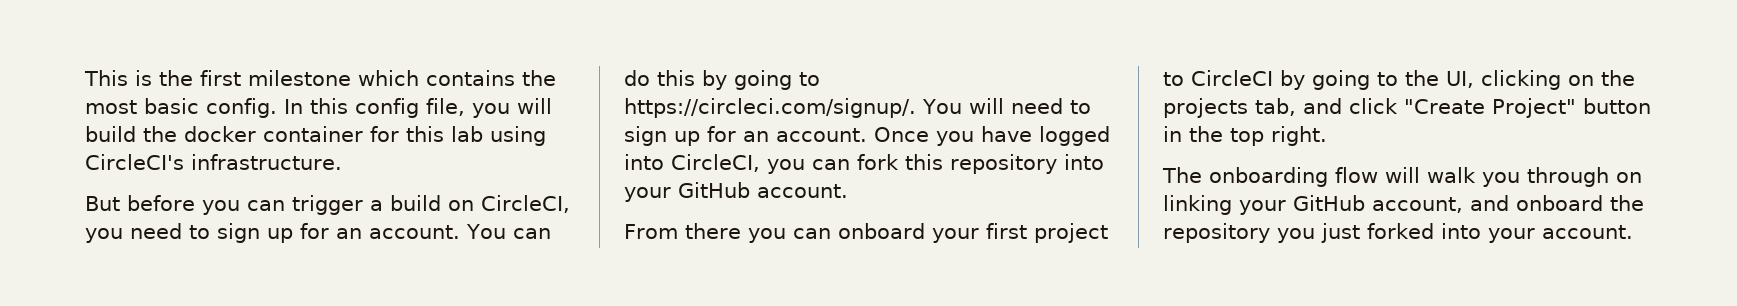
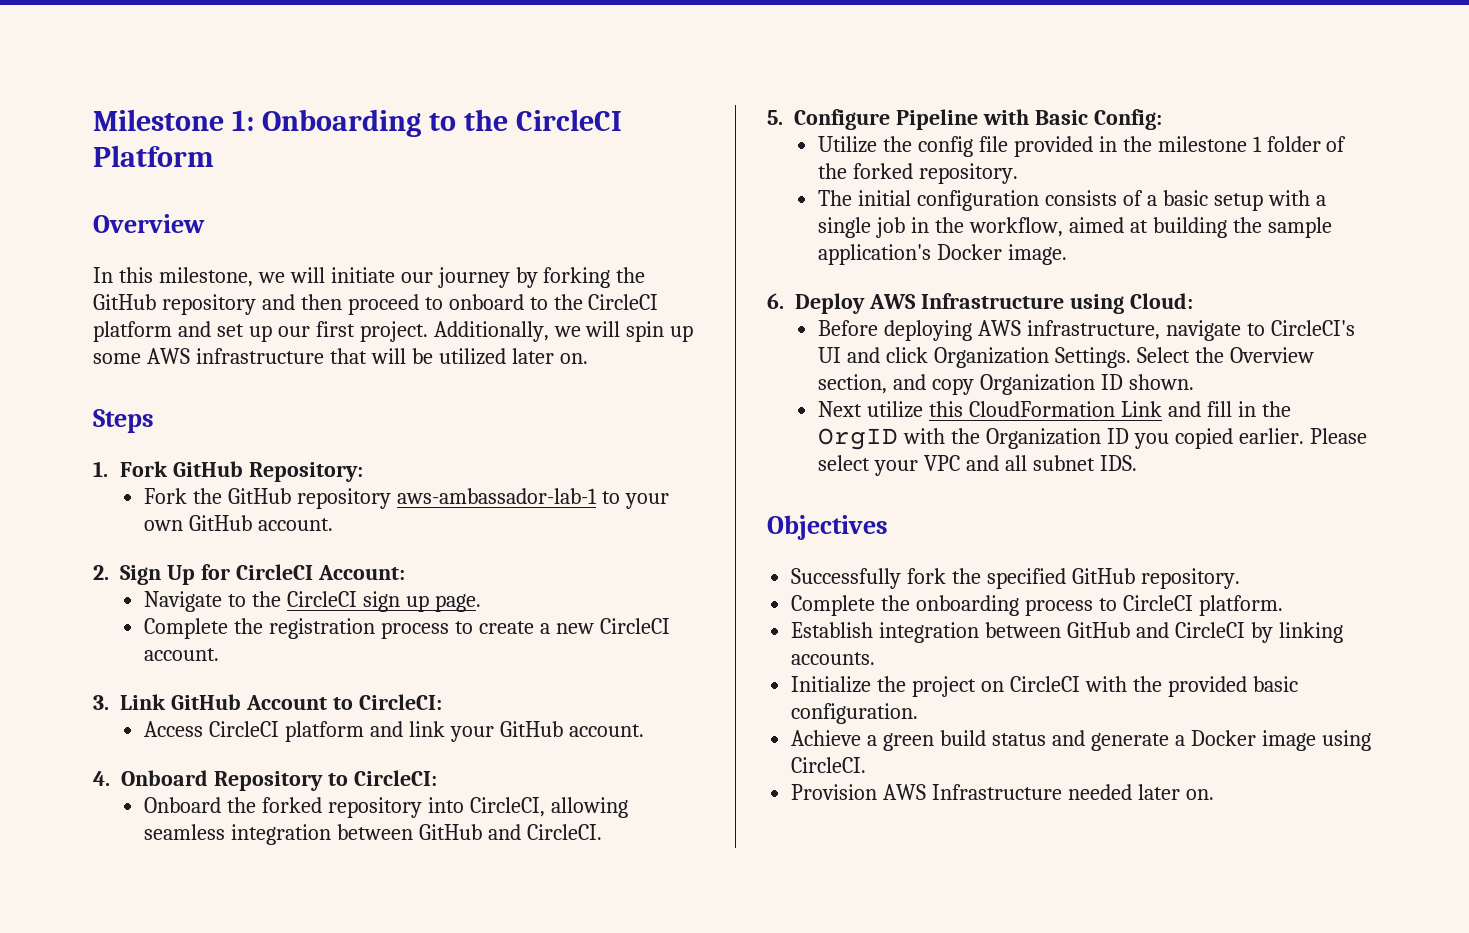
- This is the first milestone which contains the most basic config. In this config file, you will build the docker container for this lab using CircleCI's infrastructure.
- But before you can trigger a build on CircleCI, you need to sign up for an account. You can do this by going to https://circleci.com/signup/. You will need to sign up for an account. Once you have logged into CircleCI, you can fork this repository into your GitHub account.
- From there you can onboard your first project to CircleCI by going to the UI, clicking on the projects tab, and click "Create Project" button in the top right.
- The onboarding flow will walk you through on linking your GitHub account, and onboard the repository you just forked into your account.
+ Milestone 1: Onboarding to the CircleCI Platform
+ Overview
+ In this milestone, we will initiate our journey by forking the GitHub repository and then proceed to onboard to the CircleCI platform and set up our first project. Additionally, we will spin up some AWS infrastructure that will be utilized later on.
+ Steps
+ 1. Fork GitHub Repository:
+ Fork the GitHub repository aws-ambassador-lab-1 to your own GitHub account.
+ 2. Sign Up for CircleCI Account:
+ Navigate to the CircleCI sign up page.
+ Complete the registration process to create a new CircleCI account.
+ 3. Link GitHub Account to CircleCI:
+ Access CircleCI platform and link your GitHub account.
+ 4. Onboard Repository to CircleCI:
+ Onboard the forked repository into CircleCI, allowing seamless integration between GitHub and CircleCI.
+ 5. Configure Pipeline with Basic Config:
+ Utilize the config file provided in the milestone 1 folder of the forked repository.
+ The initial configuration consists of a basic setup with a single job in the workflow, aimed at building the sample application's Docker image.
+ 6. Deploy AWS Infrastructure using Cloud:
+ Before deploying AWS infrastructure, navigate to CircleCI's UI and click Organization Settings. Select the Overview section, and copy Organization ID shown.
+ Next utilize this CloudFormation Link and fill in the OrgID with the Organization ID you copied earlier. Please select your VPC and all subnet IDS.
+ Objectives
+ Successfully fork the specified GitHub repository.
+ Complete the onboarding process to CircleCI platform.
+ Establish integration between GitHub and CircleCI by linking accounts.
+ Initialize the project on CircleCI with the provided basic configuration.
+ Achieve a green build status and generate a Docker image using CircleCI.
+ Provision AWS Infrastructure needed later on.

